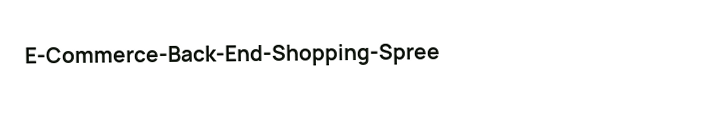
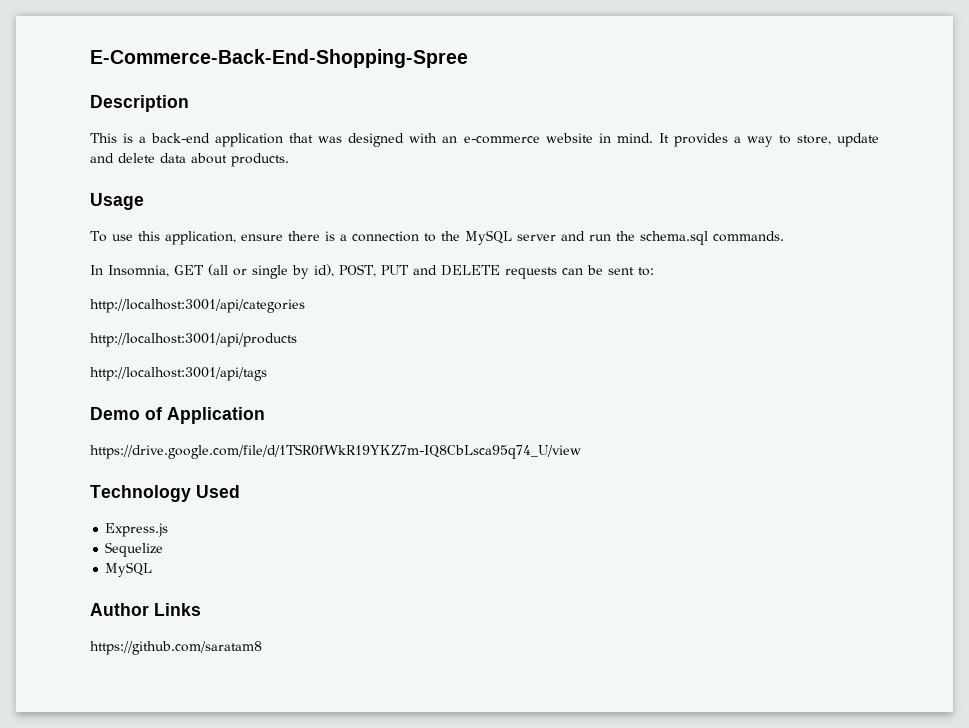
+ Description
+ This is a back-end application that was designed with an e-commerce website in mind. It provides a way to store, update and delete data about products.
+ Usage
+ To use this application, ensure there is a connection to the MySQL server and run the schema.sql commands.
+ In Insomnia, GET (all or single by id), POST, PUT and DELETE requests can be sent to:
+ http://localhost:3001/api/categories
+ http://localhost:3001/api/products
+ http://localhost:3001/api/tags
+ Demo of Application
+ https://drive.google.com/file/d/1TSR0fWkR19YKZ7m-IQ8CbLsca95q74_U/view
+ Technology Used
+ Express.js
+ Sequelize
+ MySQL
+ Author Links
+ https://github.com/saratam8

